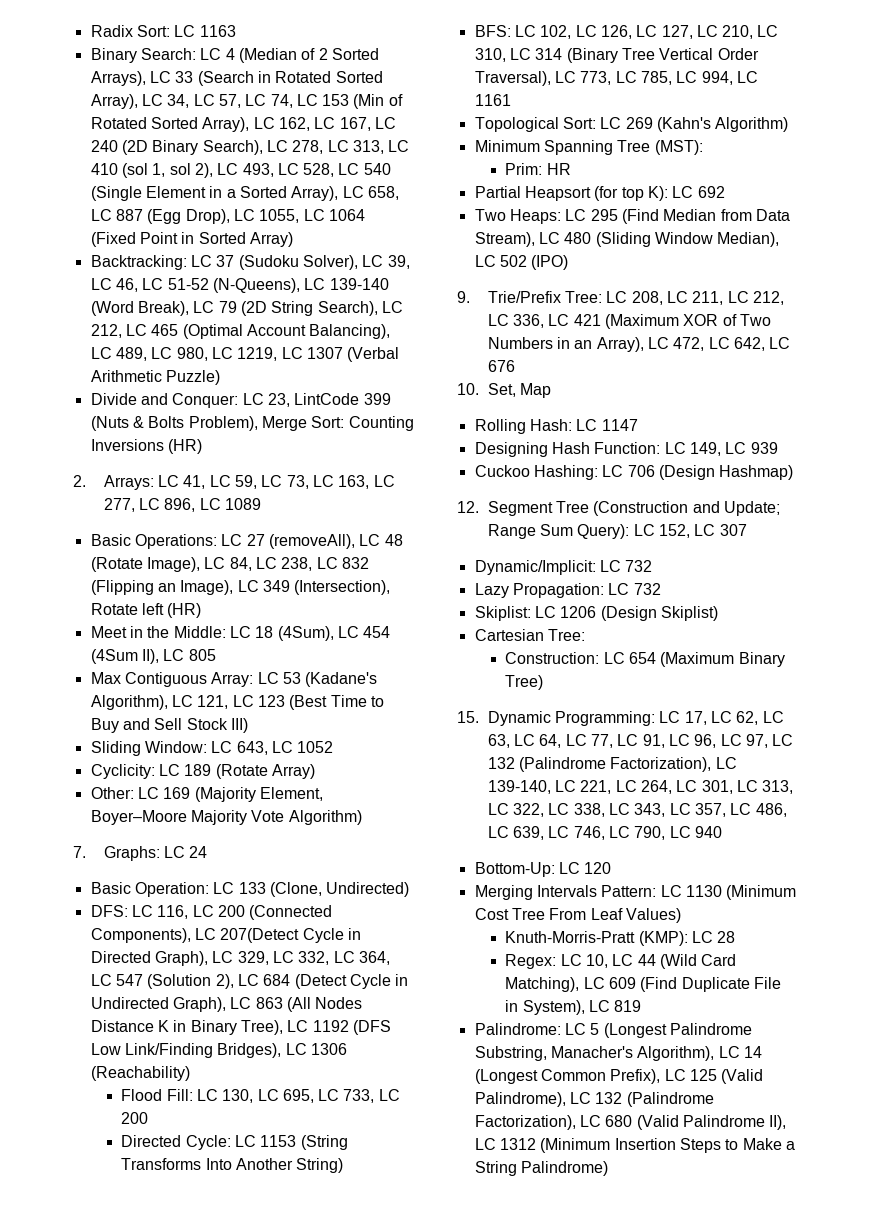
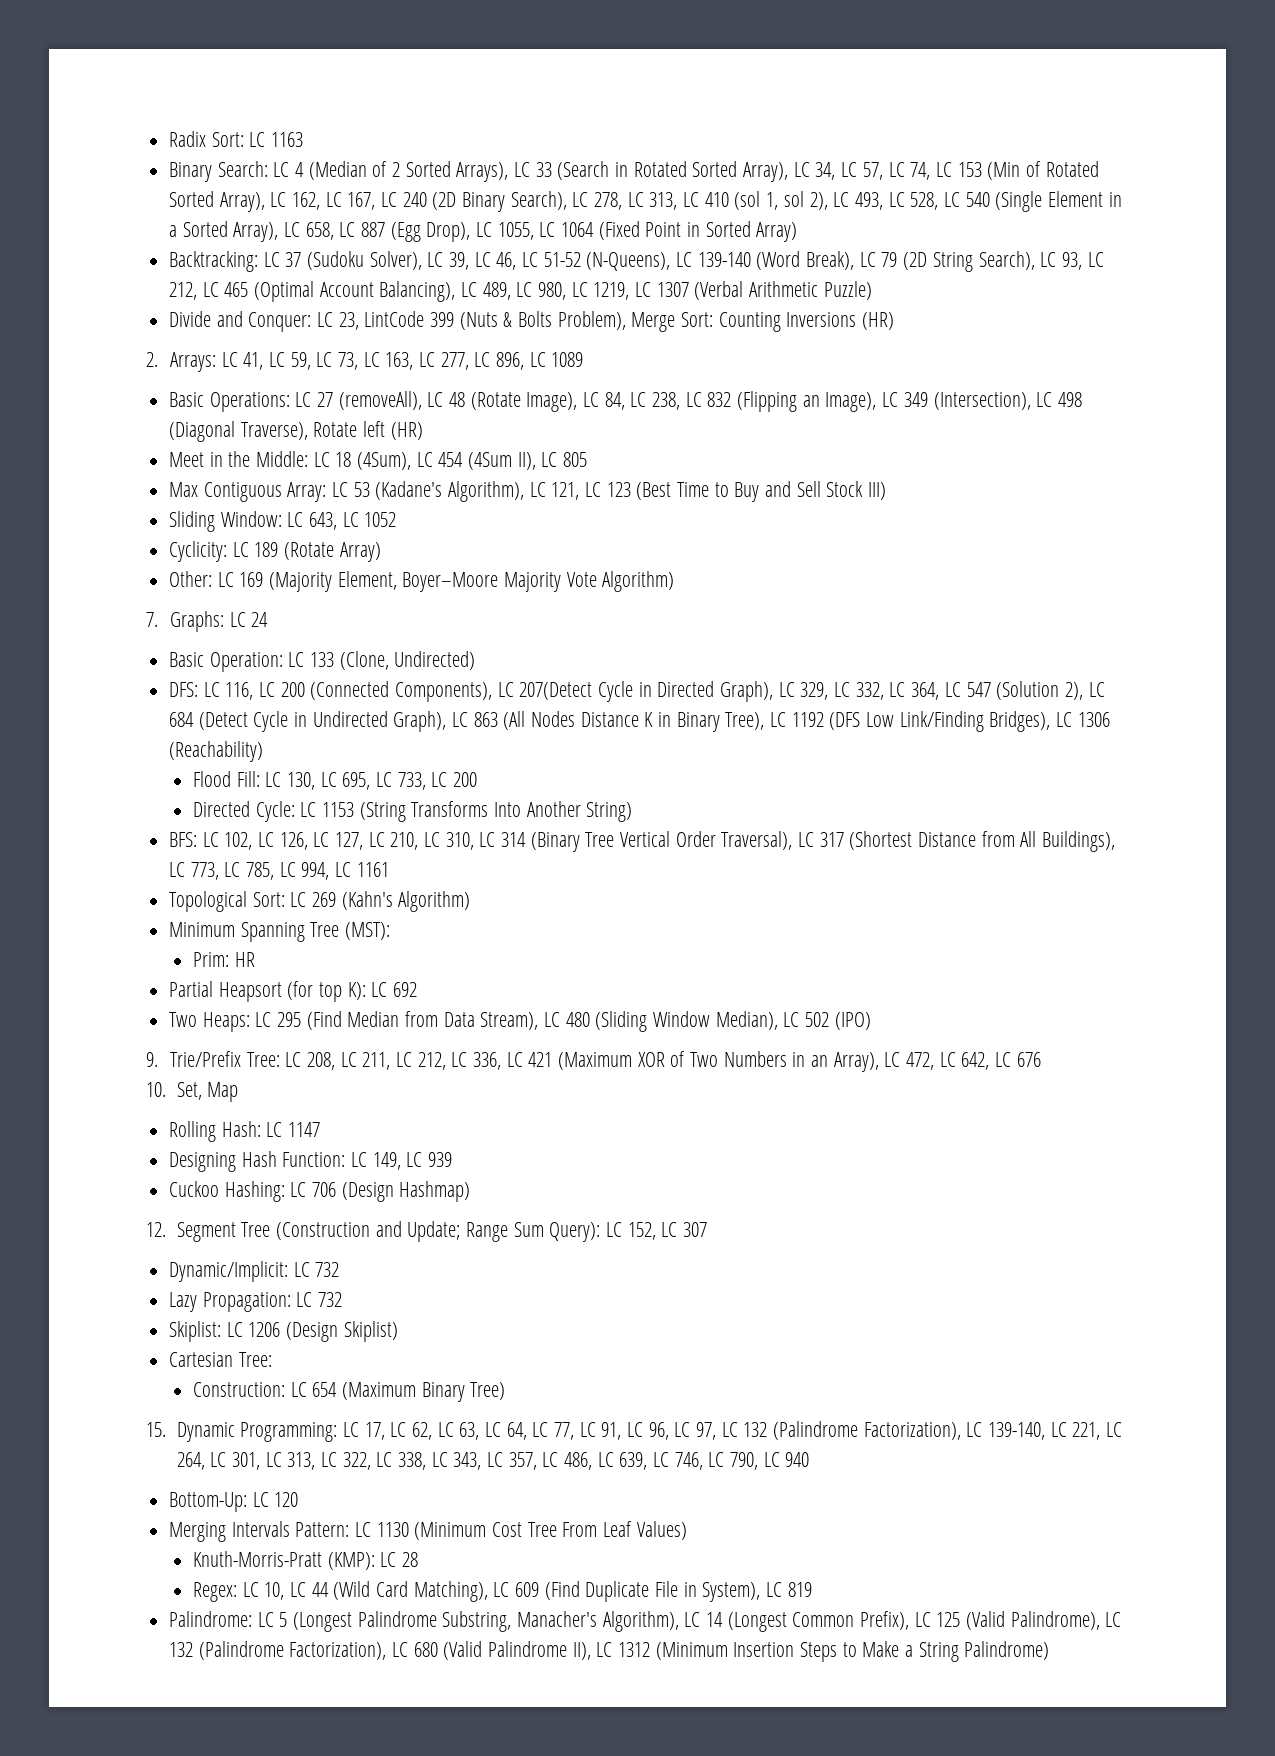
- Backtracking: LC 37 (Sudoku Solver), LC 39, LC 46, LC 51-52 (N-Queens), LC 139-140 (Word Break), LC 79 (2D String Search), LC 212, LC 465 (Optimal Account Balancing), LC 489, LC 980, LC 1219, LC 1307 (Verbal Arithmetic Puzzle)
+ Backtracking: LC 37 (Sudoku Solver), LC 39, LC 46, LC 51-52 (N-Queens), LC 139-140 (Word Break), LC 79 (2D String Search), LC 93, LC 212, LC 465 (Optimal Account Balancing), LC 489, LC 980, LC 1219, LC 1307 (Verbal Arithmetic Puzzle)
- Basic Operations: LC 27 (removeAll), LC 48 (Rotate Image), LC 84, LC 238, LC 832 (Flipping an Image), LC 349 (Intersection), Rotate left (HR)
+ Basic Operations: LC 27 (removeAll), LC 48 (Rotate Image), LC 84, LC 238, LC 832 (Flipping an Image), LC 349 (Intersection), LC 498 (Diagonal Traverse), Rotate left (HR)
- BFS: LC 102, LC 126, LC 127, LC 210, LC 310, LC 314 (Binary Tree Vertical Order Traversal), LC 773, LC 785, LC 994, LC 1161
+ BFS: LC 102, LC 126, LC 127, LC 210, LC 310, LC 314 (Binary Tree Vertical Order Traversal), LC 317 (Shortest Distance from All Buildings), LC 773, LC 785, LC 994, LC 1161

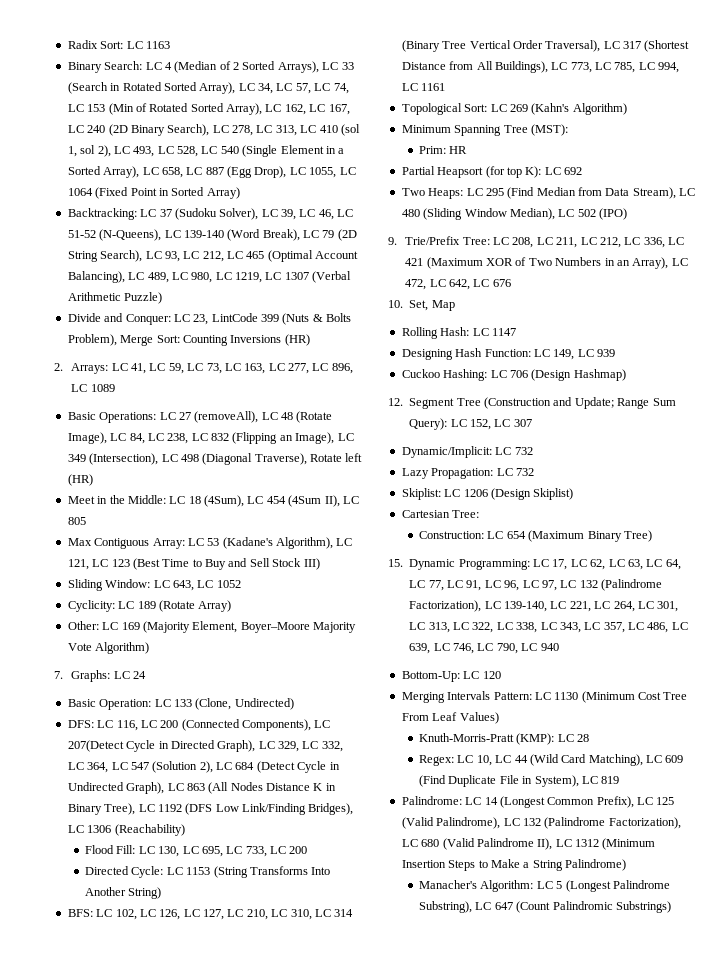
- Palindrome: LC 5 (Longest Palindrome Substring, Manacher's Algorithm), LC 14 (Longest Common Prefix), LC 125 (Valid Palindrome), LC 132 (Palindrome Factorization), LC 680 (Valid Palindrome II), LC 1312 (Minimum Insertion Steps to Make a String Palindrome)
+ Palindrome: LC 14 (Longest Common Prefix), LC 125 (Valid Palindrome), LC 132 (Palindrome Factorization), LC 680 (Valid Palindrome II), LC 1312 (Minimum Insertion Steps to Make a String Palindrome)
+ Manacher's Algorithm: LC 5 (Longest Palindrome Substring), LC 647 (Count Palindromic Substrings)

